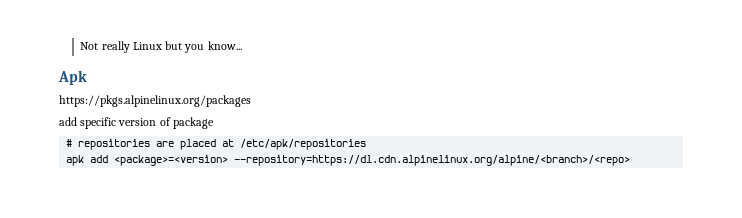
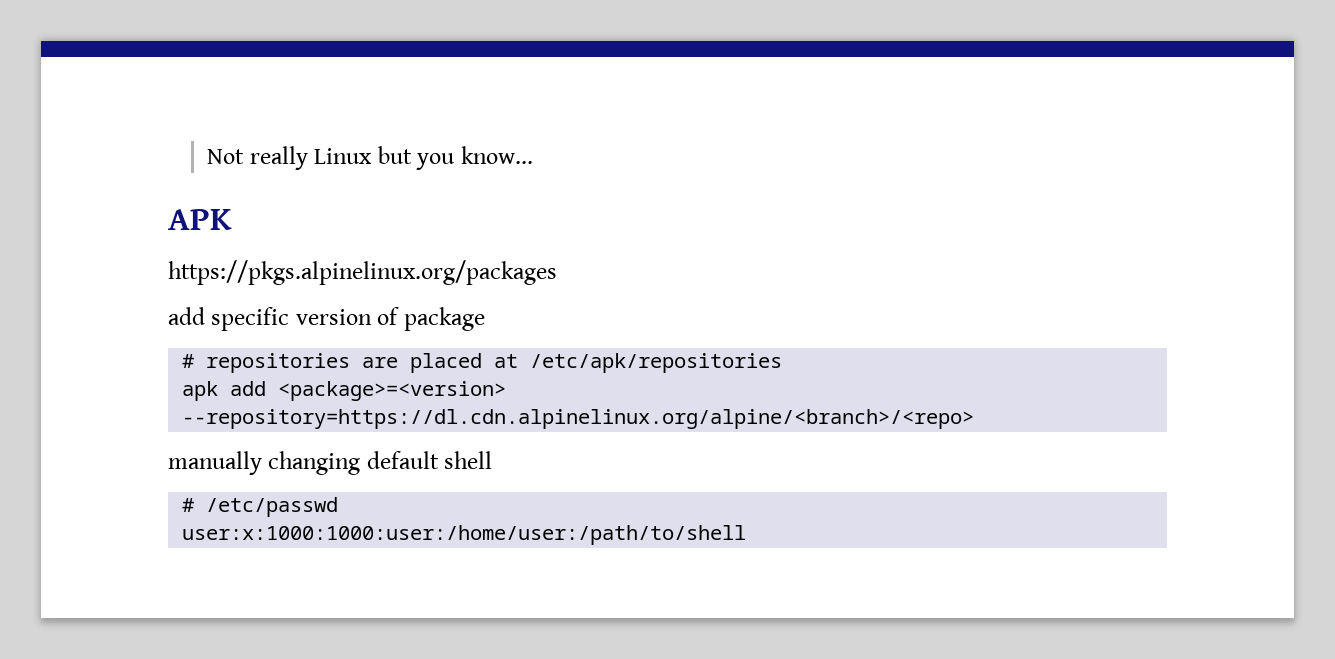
- Apk
+ APK
+ manually changing default shell
+ # /etc/passwd
+ user:x:1000:1000:user:/home/user:/path/to/shell

